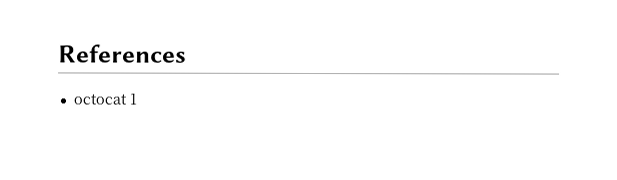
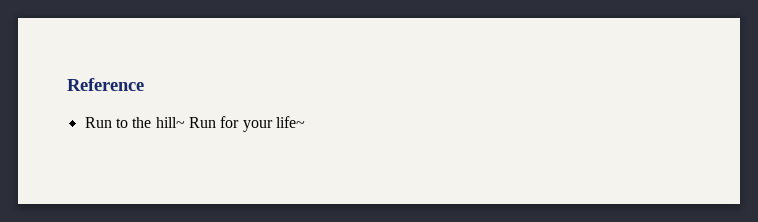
- References
- octocat 1
+ Reference
+ Run to the hill~ Run for your life~

